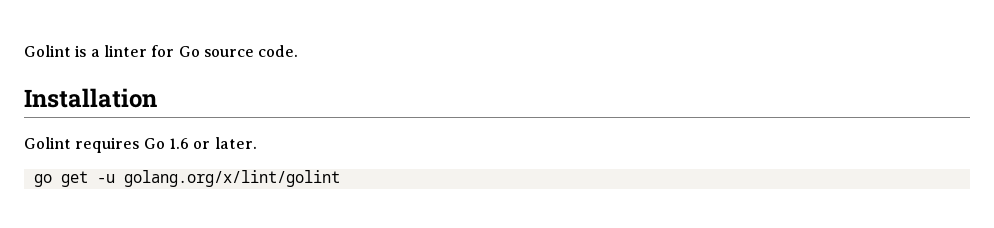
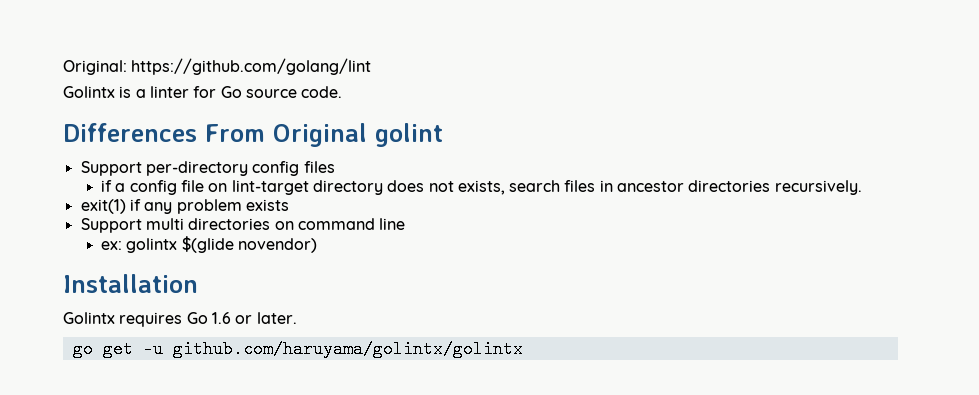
- Golint is a linter for Go source code.
+ Original: https://github.com/golang/lint
+ Golintx is a linter for Go source code.
+ Differences From Original golint
+ Support per-directory config files
+ if a config file on lint-target directory does not exists, search files in ancestor directories recursively.
+ exit(1) if any problem exists
+ Support multi directories on command line
+ ex: golintx $(glide novendor)
- Golint requires Go 1.6 or later.
+ Golintx requires Go 1.6 or later.
- go get -u golang.org/x/lint/golint
+ go get -u github.com/haruyama/golintx/golintx

